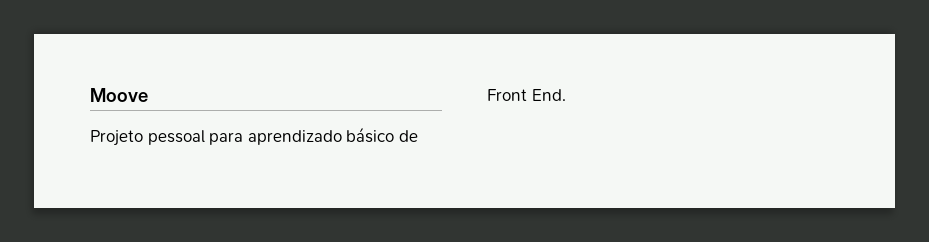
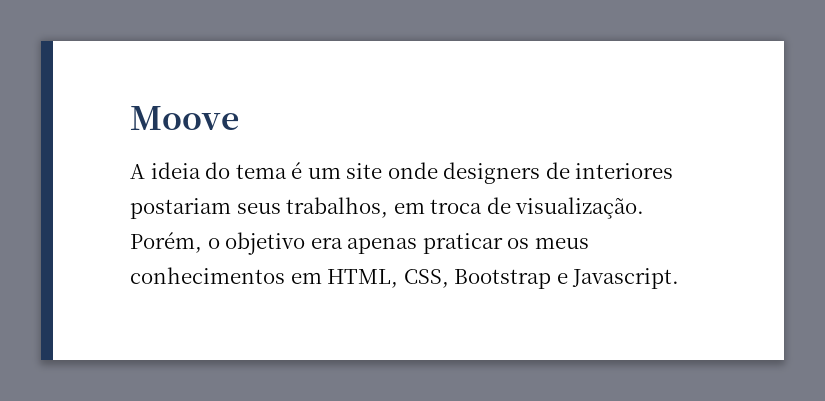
- Projeto pessoal para aprendizado básico de Front End.
+ A ideia do tema é um site onde designers de interiores postariam seus trabalhos, em troca de visualização. Porém, o objetivo era apenas praticar os meus conhecimentos em HTML, CSS, Bootstrap e Javascript.

